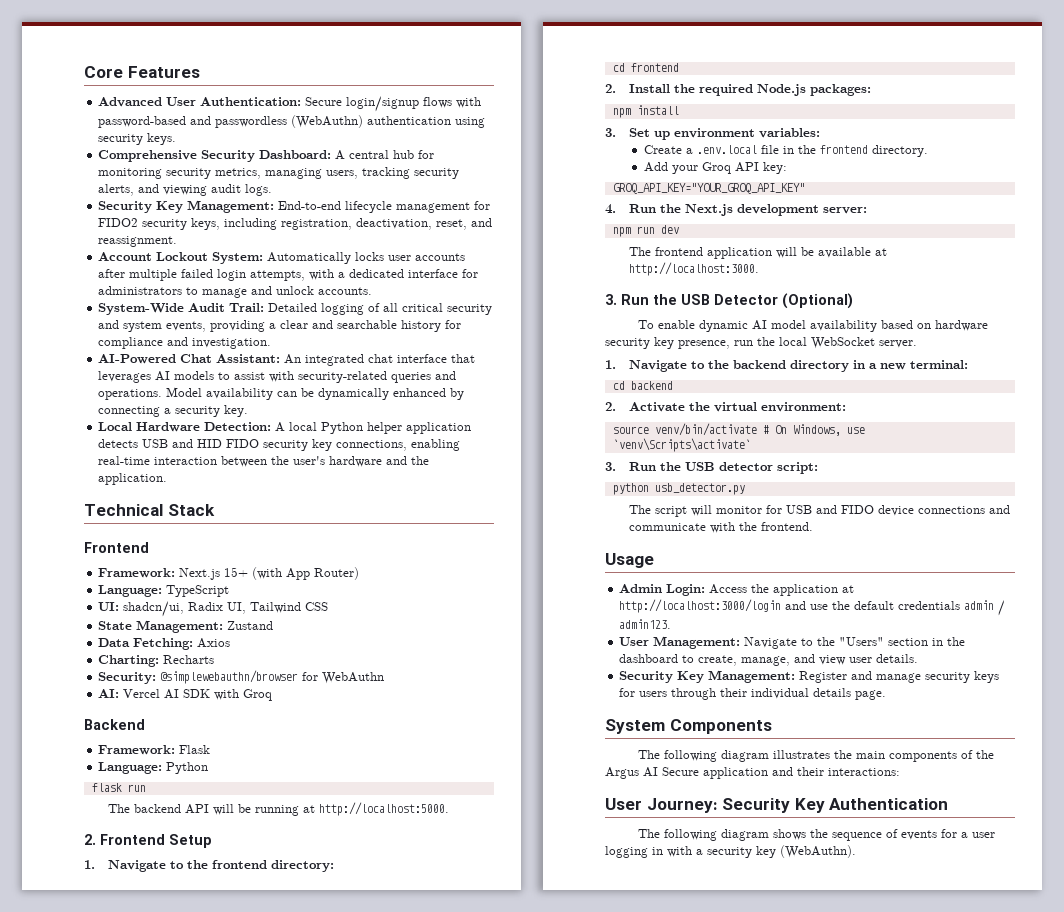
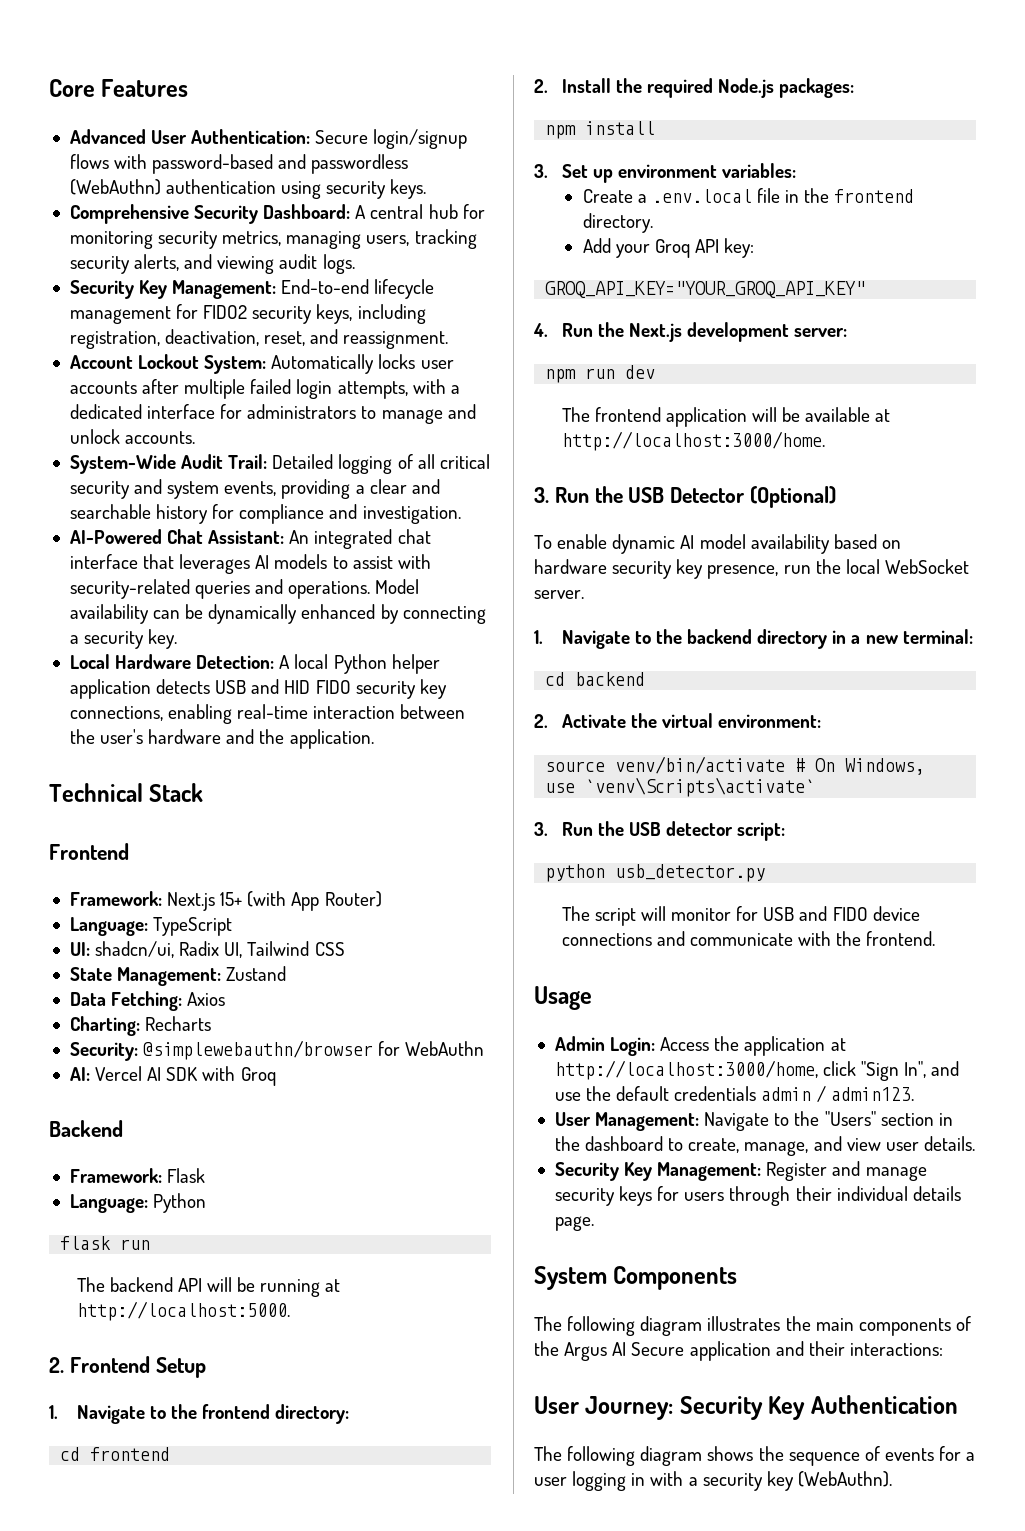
- The frontend application will be available at http://localhost:3000.
+ The frontend application will be available at http://localhost:3000/home.
- Admin Login: Access the application at http://localhost:3000/login and use the default credentials admin / admin123.
+ Admin Login: Access the application at http://localhost:3000/home, click "Sign In", and use the default credentials admin / admin123.

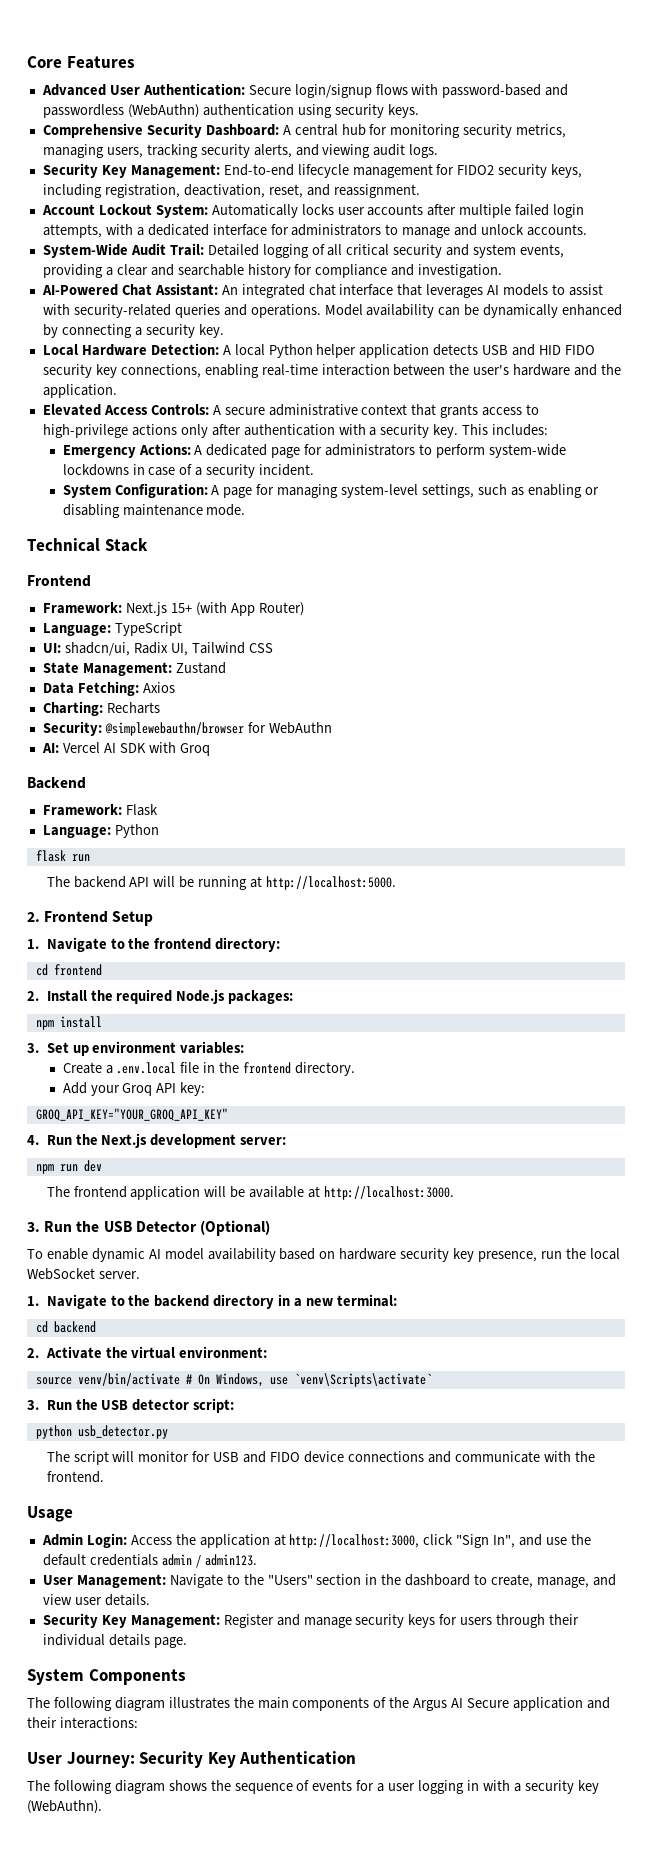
+ Elevated Access Controls: A secure administrative context that grants access to high-privilege actions only after authentication with a security key. This includes:
+ Emergency Actions: A dedicated page for administrators to perform system-wide lockdowns in case of a security incident.
+ System Configuration: A page for managing system-level settings, such as enabling or disabling maintenance mode.
- The frontend application will be available at http://localhost:3000/home.
+ The frontend application will be available at http://localhost:3000.
- Admin Login: Access the application at http://localhost:3000/home, click "Sign In", and use the default credentials admin / admin123.
+ Admin Login: Access the application at http://localhost:3000, click "Sign In", and use the default credentials admin / admin123.

